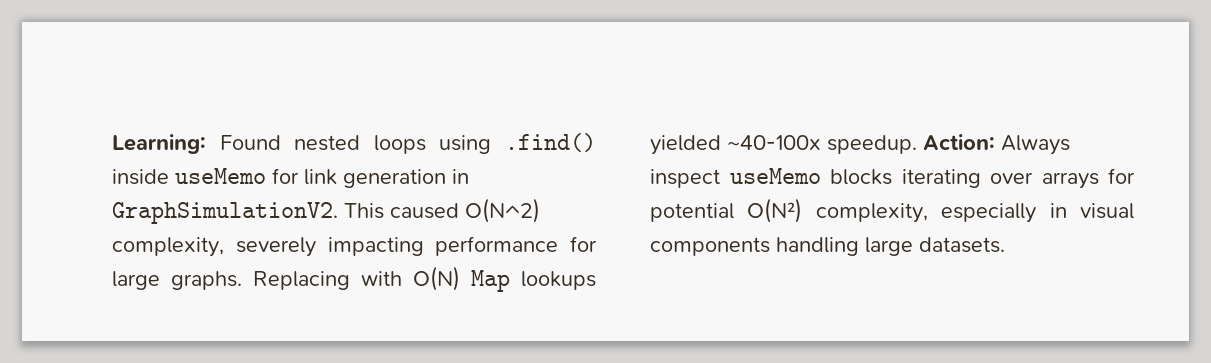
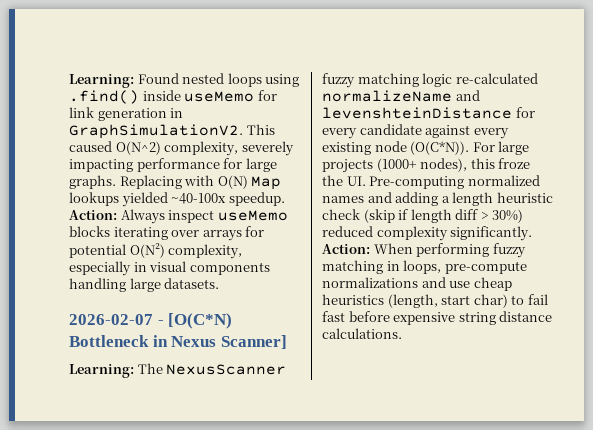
+ 2026-02-07 - [O(C*N) Bottleneck in Nexus Scanner]
+ Learning: The NexusScanner fuzzy matching logic re-calculated normalizeName and levenshteinDistance for every candidate against every existing node (O(C*N)). For large projects (1000+ nodes), this froze the UI. Pre-computing normalized names and adding a length heuristic check (skip if length diff > 30%) reduced complexity significantly. Action: When performing fuzzy matching in loops, pre-compute normalizations and use cheap heuristics (length, start char) to fail fast before expensive string distance calculations.

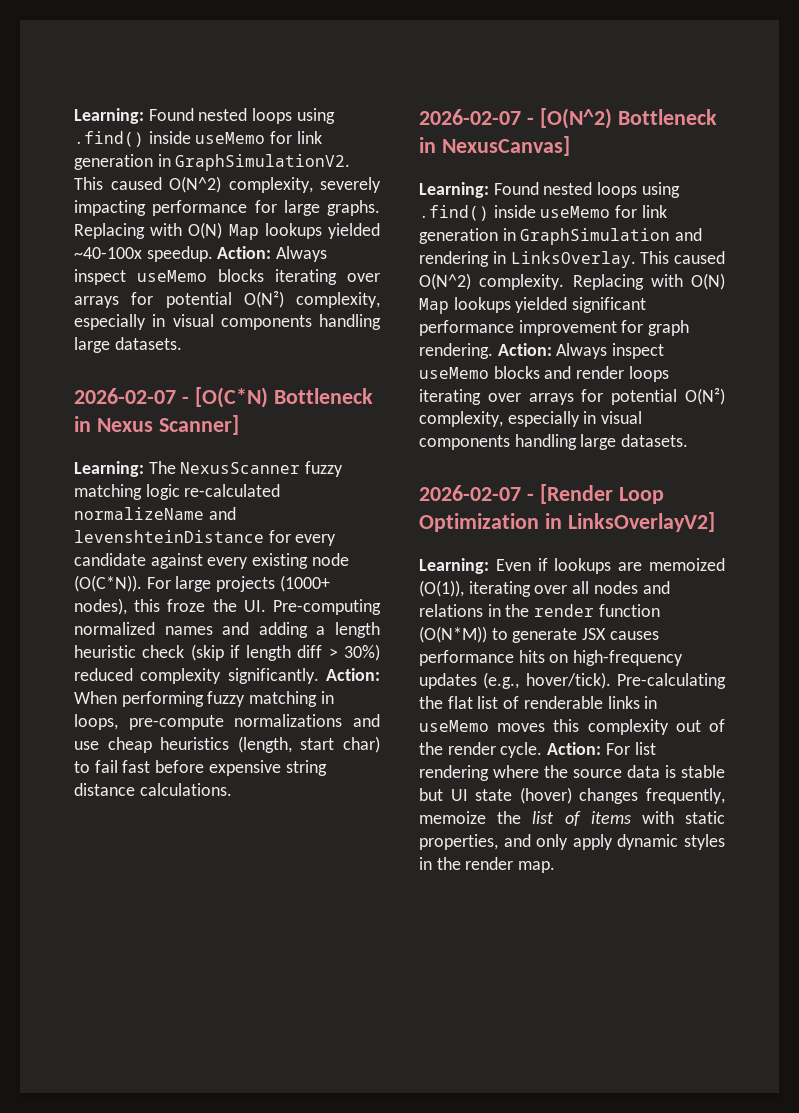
+ 2026-02-07 - [O(N^2) Bottleneck in NexusCanvas]
+ Learning: Found nested loops using .find() inside useMemo for link generation in GraphSimulation and rendering in LinksOverlay. This caused O(N^2) complexity. Replacing with O(N) Map lookups yielded significant performance improvement for graph rendering. Action: Always inspect useMemo blocks and render loops iterating over arrays for potential O(N²) complexity, especially in visual components handling large datasets.
+ 2026-02-07 - [Render Loop Optimization in LinksOverlayV2]
+ Learning: Even if lookups are memoized (O(1)), iterating over all nodes and relations in the render function (O(N*M)) to generate JSX causes performance hits on high-frequency updates (e.g., hover/tick). Pre-calculating the flat list of renderable links in useMemo moves this complexity out of the render cycle. Action: For list rendering where the source data is stable but UI state (hover) changes frequently, memoize the list of items with static properties, and only apply dynamic styles in the render map.

